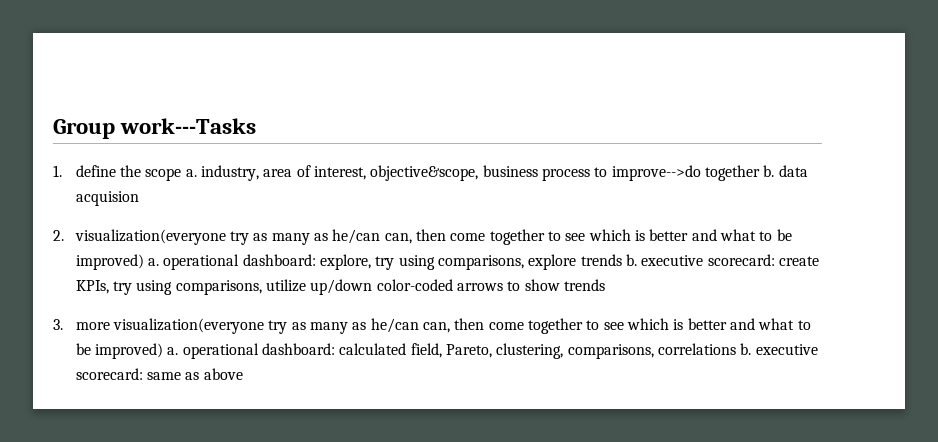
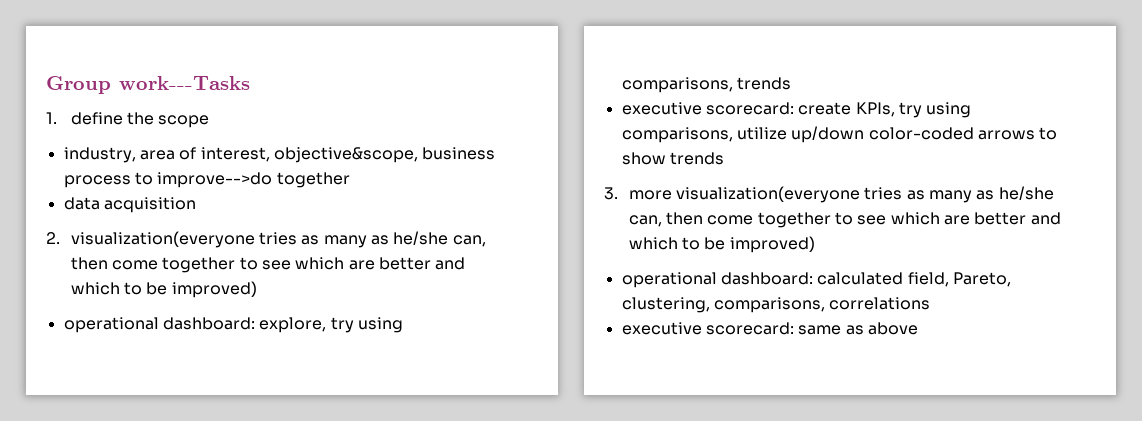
- 1. define the scope a. industry, area of interest, objective&scope, business process to improve-->do together b. data acquision
+ 1. define the scope
+ industry, area of interest, objective&scope, business process to improve-->do together
+ data acquisition
- 2. visualization(everyone try as many as he/can can, then come together to see which is better and what to be improved) a. operational dashboard: explore, try using comparisons, explore trends b. executive scorecard: create KPIs, try using comparisons, utilize up/down color-coded arrows to show trends
+ 2. visualization(everyone tries as many as he/she can, then come together to see which are better and which to be improved)
+ operational dashboard: explore, try using comparisons, trends
+ executive scorecard: create KPIs, try using comparisons, utilize up/down color-coded arrows to show trends
- 3. more visualization(everyone try as many as he/can can, then come together to see which is better and what to be improved) a. operational dashboard: calculated field, Pareto, clustering, comparisons, correlations b. executive scorecard: same as above
+ 3. more visualization(everyone tries as many as he/she can, then come together to see which are better and which to be improved)
+ operational dashboard: calculated field, Pareto, clustering, comparisons, correlations
+ executive scorecard: same as above

